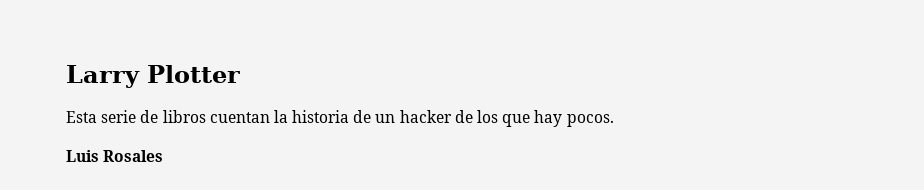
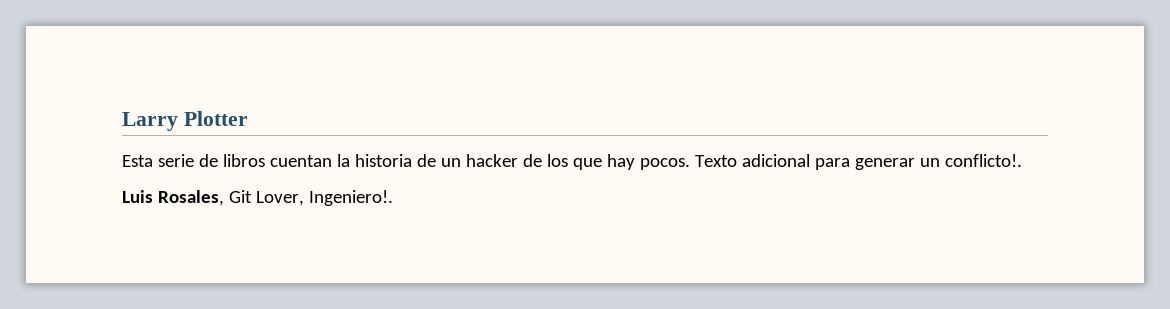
- Esta serie de libros cuentan la historia de un hacker de los que hay pocos.
- Luis Rosales
+ Esta serie de libros cuentan la historia de un hacker de los que hay pocos. Texto adicional para generar un conflicto!.
+ Luis Rosales, Git Lover, Ingeniero!.

